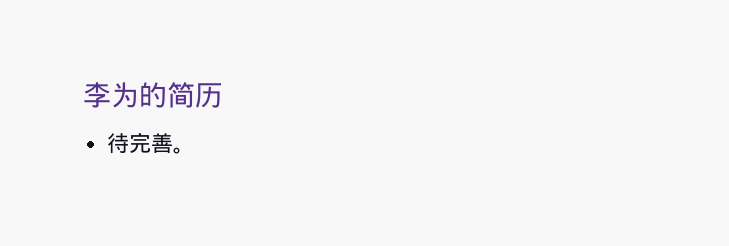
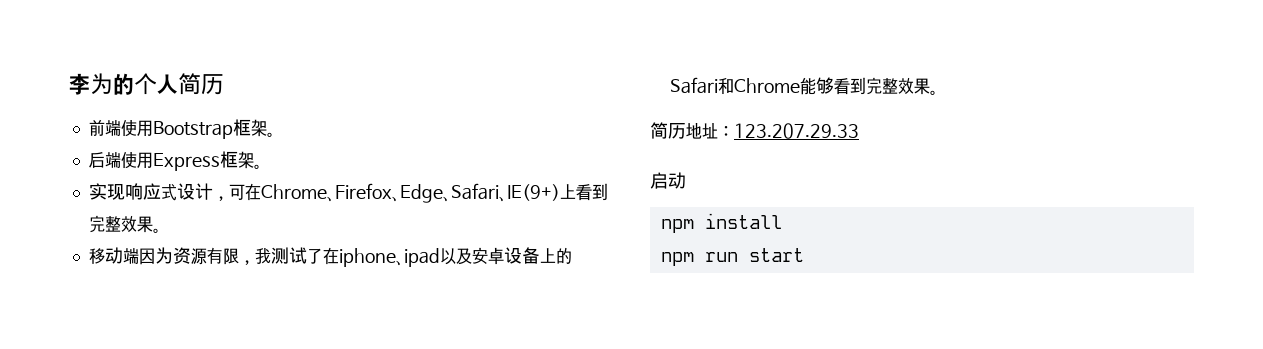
- 李为的简历
+ 李为的个人简历
- 待完善。
+ 前端使用Bootstrap框架。
+ 后端使用Express框架。
+ 实现响应式设计，可在Chrome、Firefox、Edge、Safari、IE(9+)上看到完整效果。
+ 移动端因为资源有限，我测试了在iphone、ipad以及安卓设备上的Safari和Chrome能够看到完整效果。
+ 简历地址：123.207.29.33
+ 启动
+ npm install
+ npm run start

